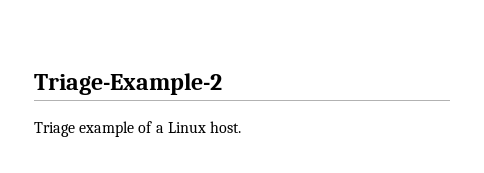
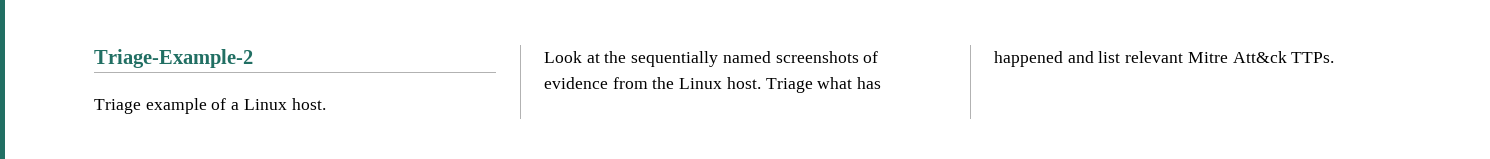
+ Look at the sequentially named screenshots of evidence from the Linux host. Triage what has happened and list relevant Mitre Att&ck TTPs.

